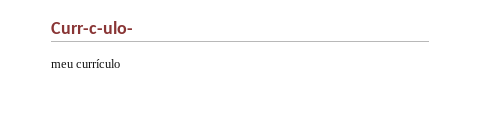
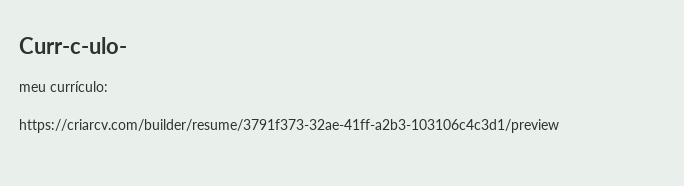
- meu currículo
+ meu currículo:
+ https://criarcv.com/builder/resume/3791f373-32ae-41ff-a2b3-103106c4c3d1/preview

